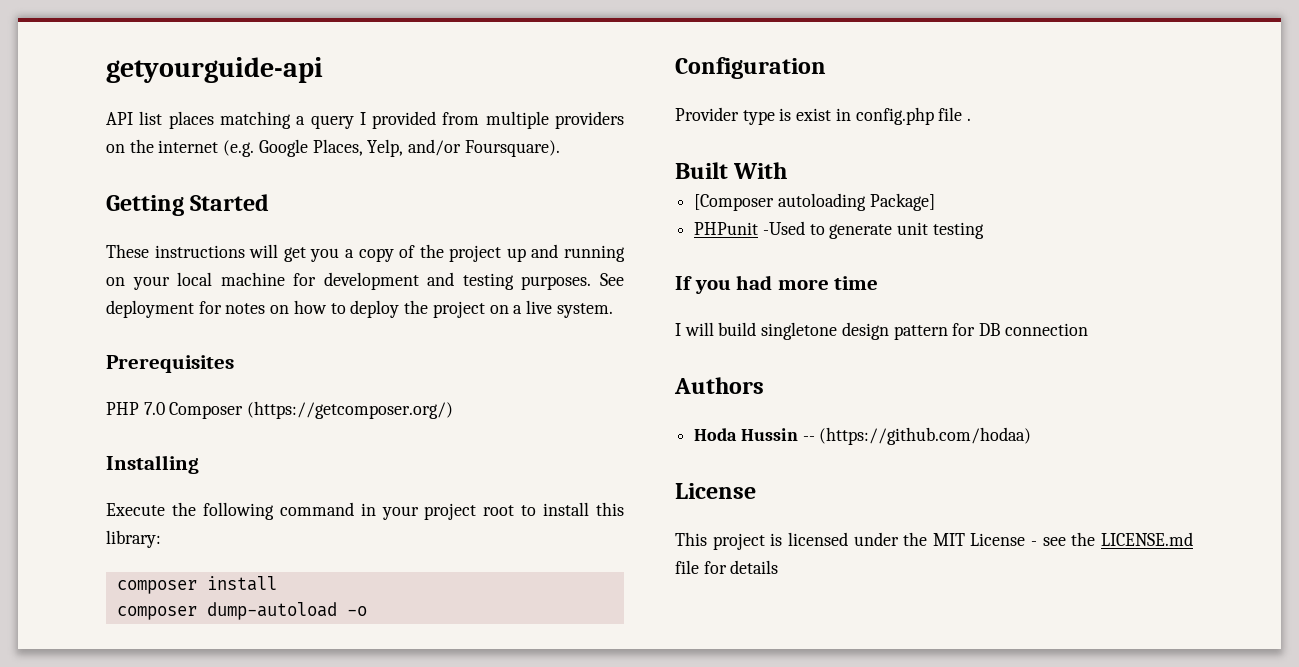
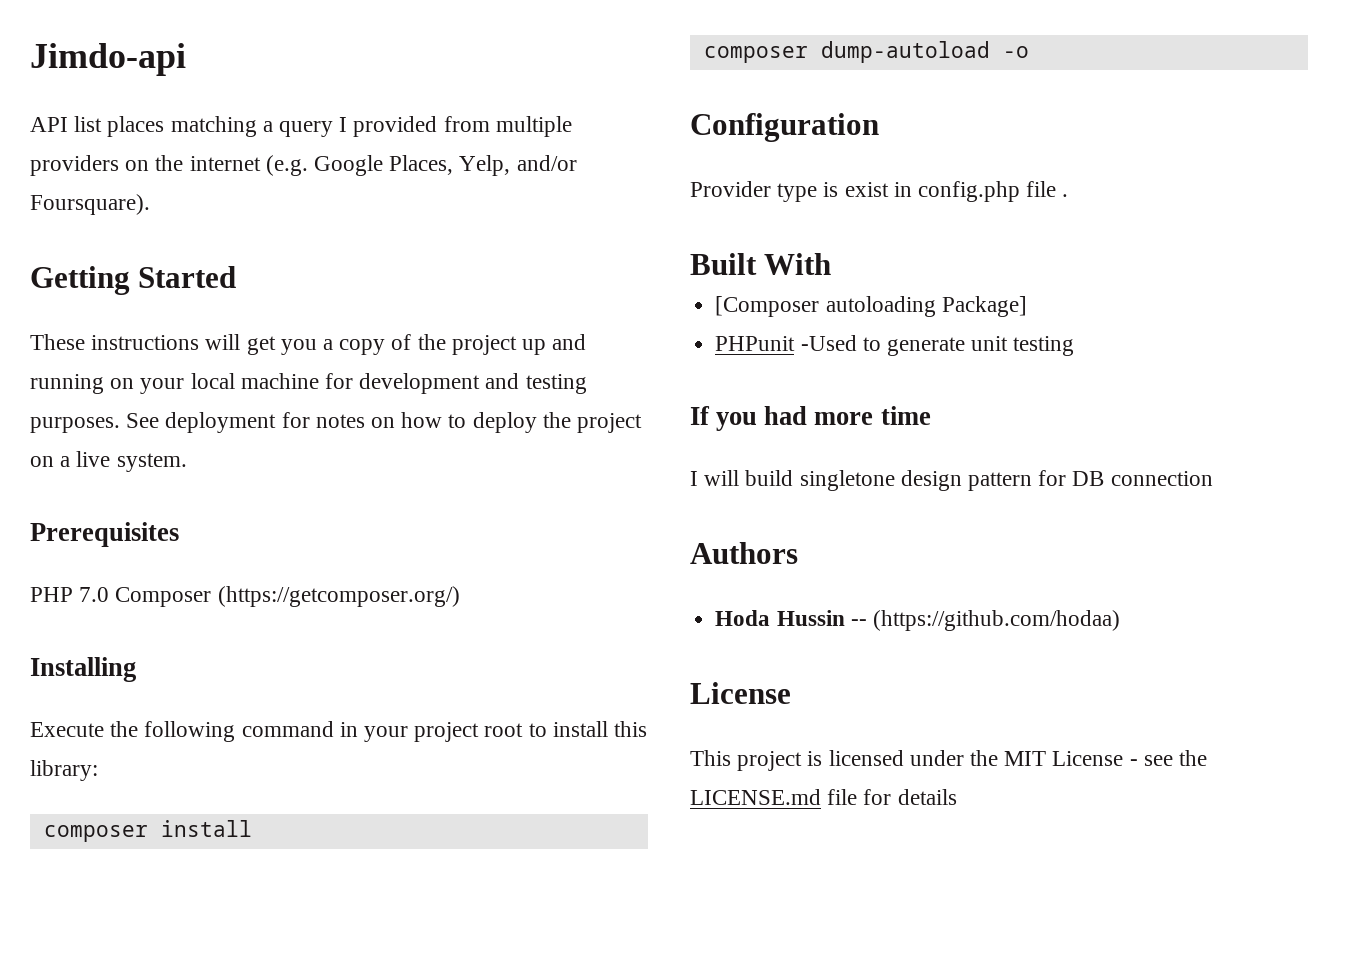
- getyourguide-api
+ Jimdo-api

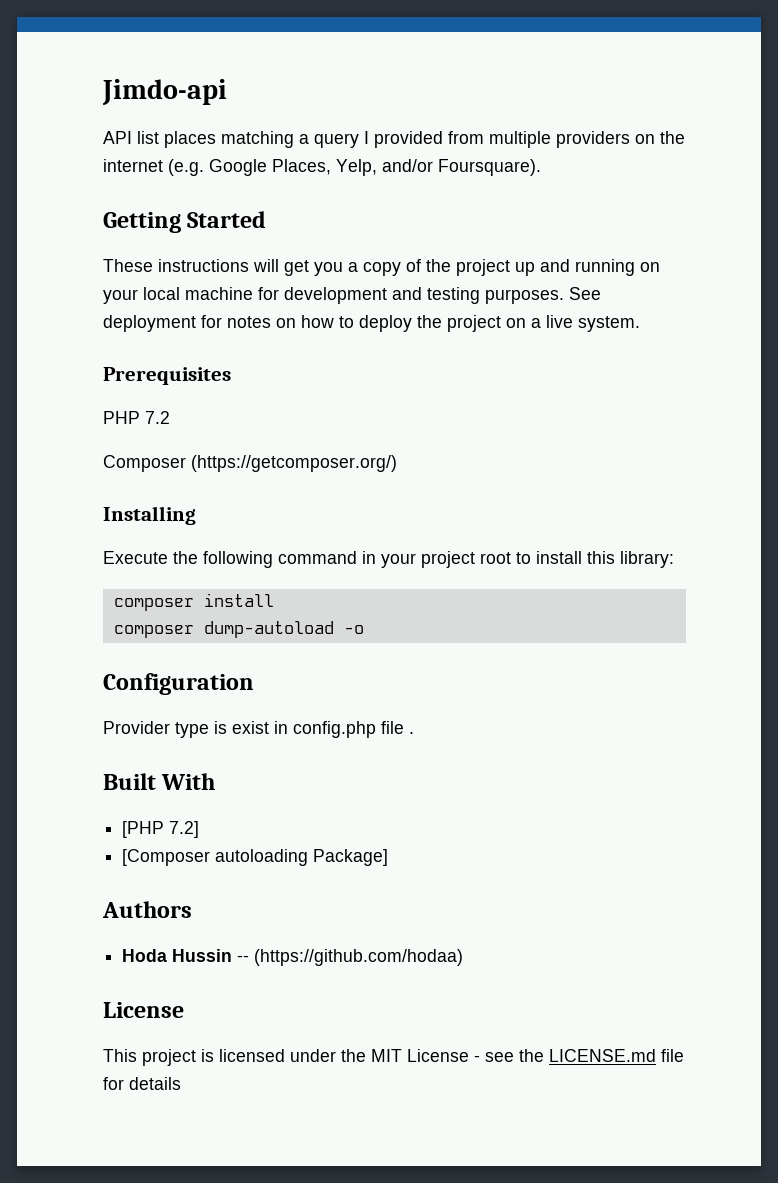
- PHP 7.0 Composer (https://getcomposer.org/)
+ PHP 7.2
+ Composer (https://getcomposer.org/)
+ [PHP 7.2]
- PHPunit -Used to generate unit testing
- If you had more time
- I will build singletone design pattern for DB connection

